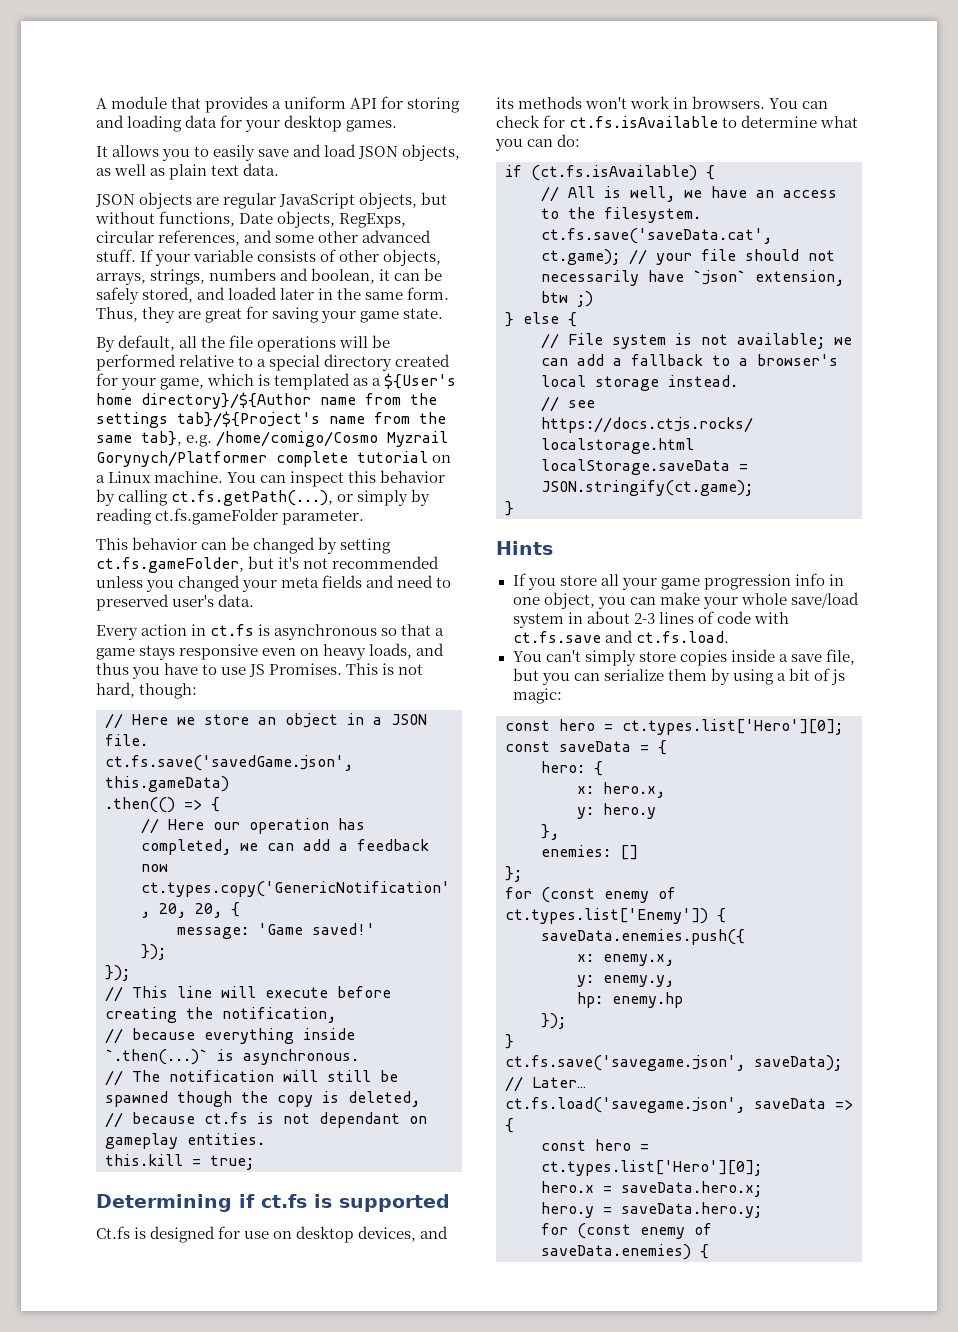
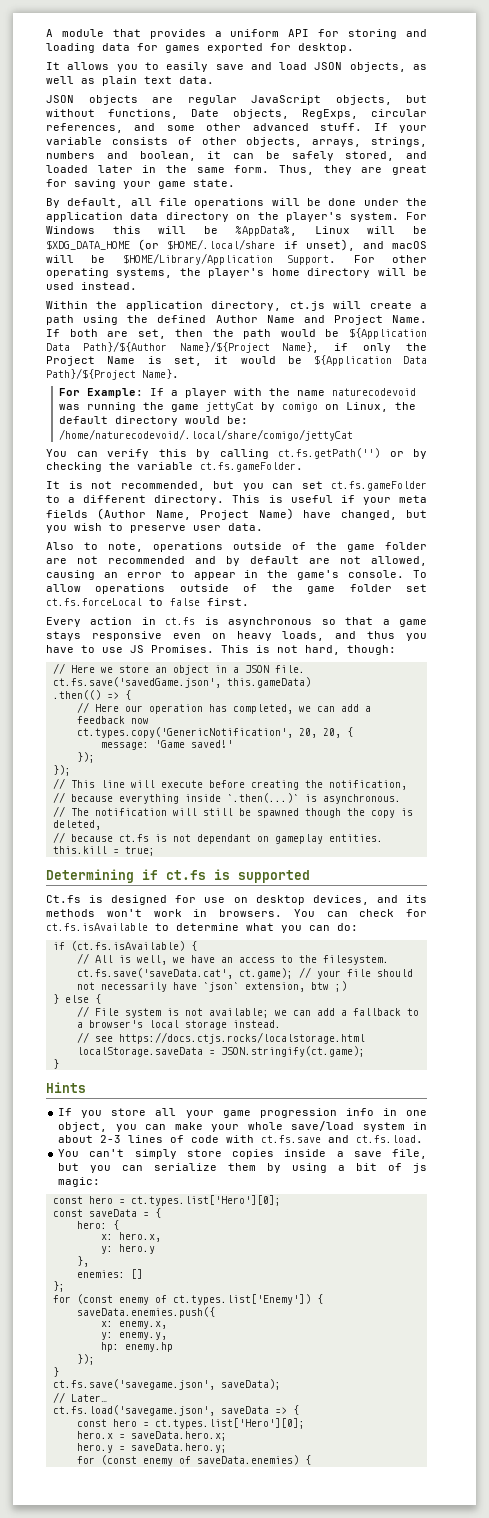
- A module that provides a uniform API for storing and loading data for your desktop games.
+ A module that provides a uniform API for storing and loading data for games exported for desktop.
- By default, all the file operations will be performed relative to a special directory created for your game, which is templated as a ${User's home directory}/${Author name from the settings tab}/${Project's name from the same tab}, e.g. /home/comigo/Cosmo Myzrail Gorynych/Platformer complete tutorial on a Linux machine. You can inspect this behavior by calling ct.fs.getPath(...), or simply by reading ct.fs.gameFolder parameter.
- This behavior can be changed by setting ct.fs.gameFolder, but it's not recommended unless you changed your meta fields and need to preserved user's data.
+ By default, all file operations will be done under the application data directory on the player's system. For Windows this will be %AppData%, Linux will be $XDG_DATA_HOME (or $HOME/.local/share if unset), and macOS will be $HOME/Library/Application Support. For other operating systems, the player's home directory will be used instead.
+ Within the application directory, ct.js will create a path using the defined Author Name and Project Name. If both are set, then the path would be ${Application Data Path}/${Author Name}/${Project Name}, if only the Project Name is set, it would be ${Application Data Path}/${Project Name}.
+ For Example: If a player with the name naturecodevoid was running the game jettyCat by comigo on Linux, the default directory would be: /home/naturecodevoid/.local/share/comigo/jettyCat
+ You can verify this by calling ct.fs.getPath('') or by checking the variable ct.fs.gameFolder.
+ It is not recommended, but you can set ct.fs.gameFolder to a different directory. This is useful if your meta fields (Author Name, Project Name) have changed, but you wish to preserve user data.
+ Also to note, operations outside of the game folder are not recommended and by default are not allowed, causing an error to appear in the game's console. To allow operations outside of the game folder set ct.fs.forceLocal to false first.

